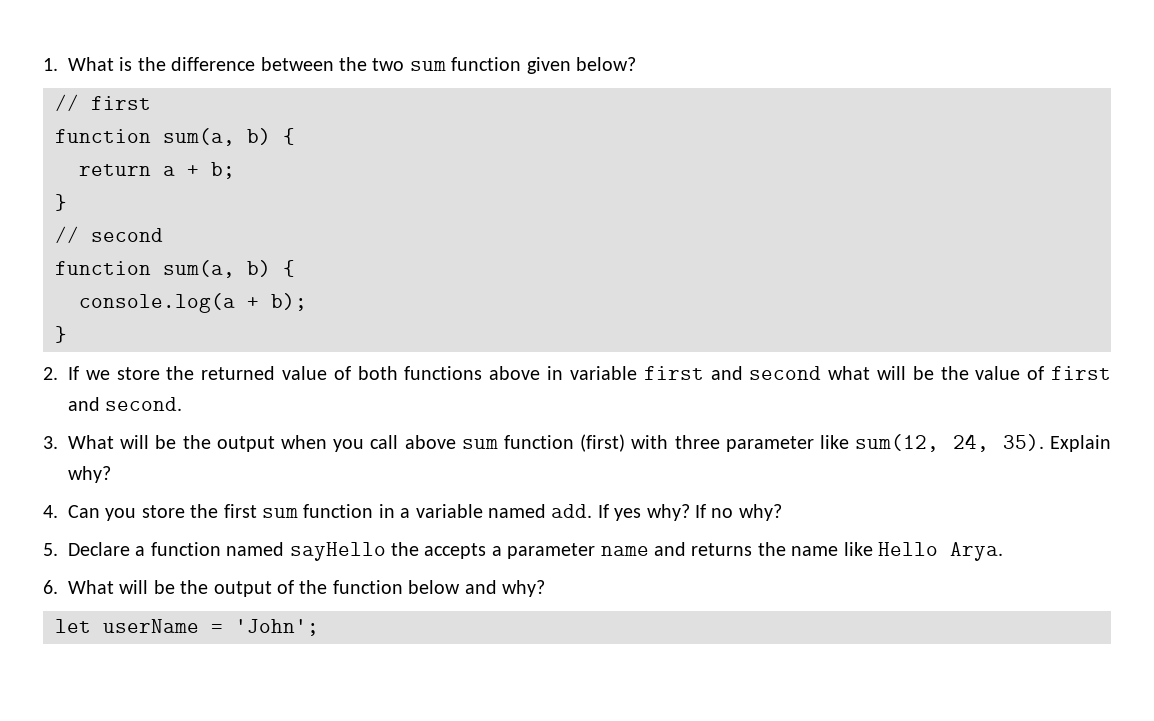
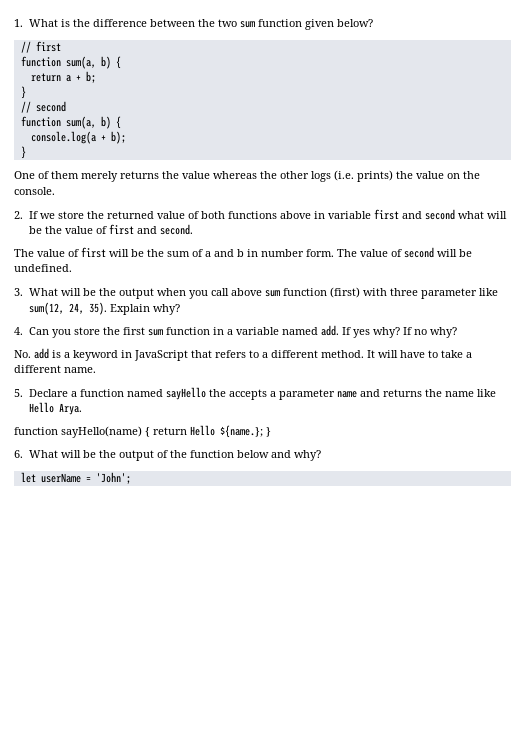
+ One of them merely returns the value whereas the other logs (i.e. prints) the value on the console.
+ The value of first will be the sum of a and b in number form. The value of second will be undefined.
+ No. add is a keyword in JavaScript that refers to a different method. It will have to take a different name.
+ function sayHello(name) { return Hello ${name.}; }

